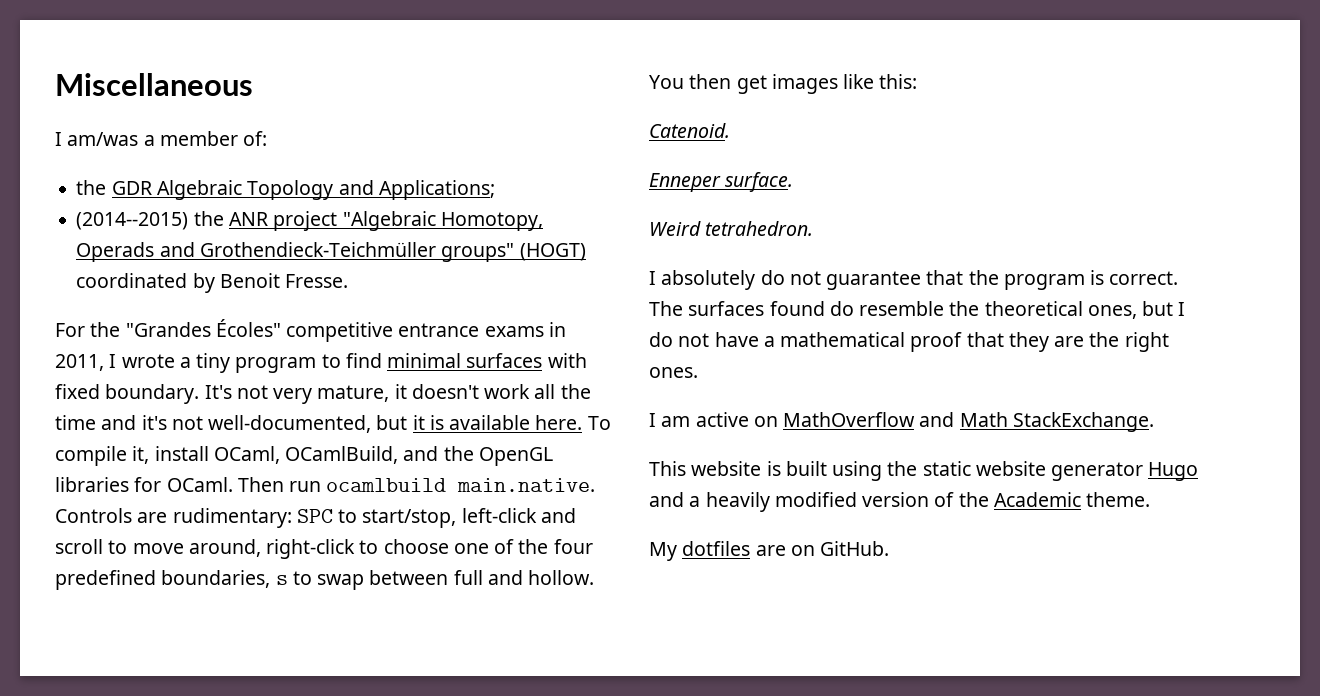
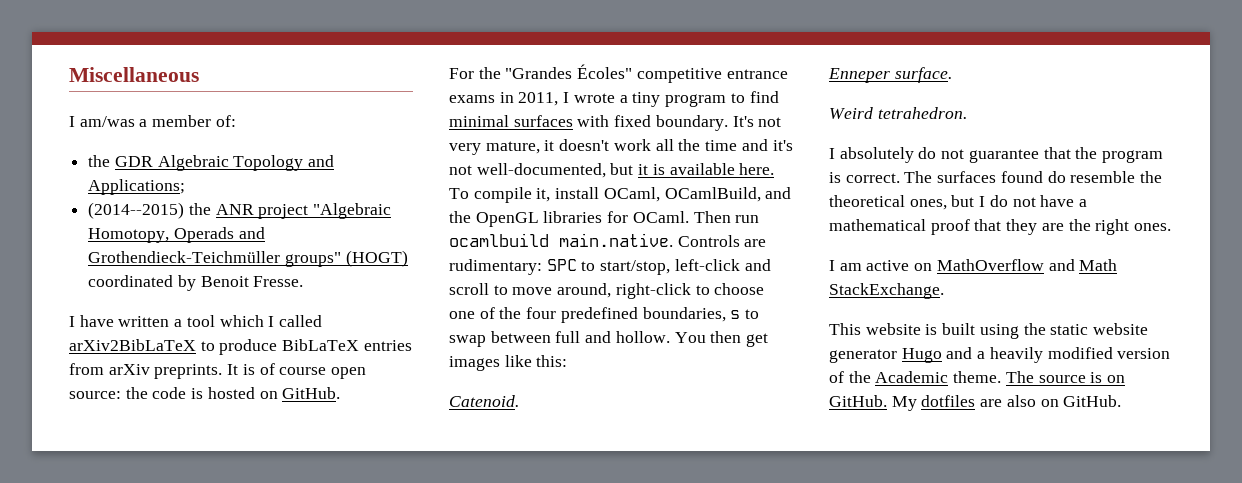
+ I have written a tool which I called arXiv2BibLaTeX to produce BibLaTeX entries from arXiv preprints. It is of course open source: the code is hosted on GitHub.
- This website is built using the static website generator Hugo and a heavily modified version of the Academic theme.
- My dotfiles are on GitHub.
+ This website is built using the static website generator Hugo and a heavily modified version of the Academic theme. The source is on GitHub. My dotfiles are also on GitHub.

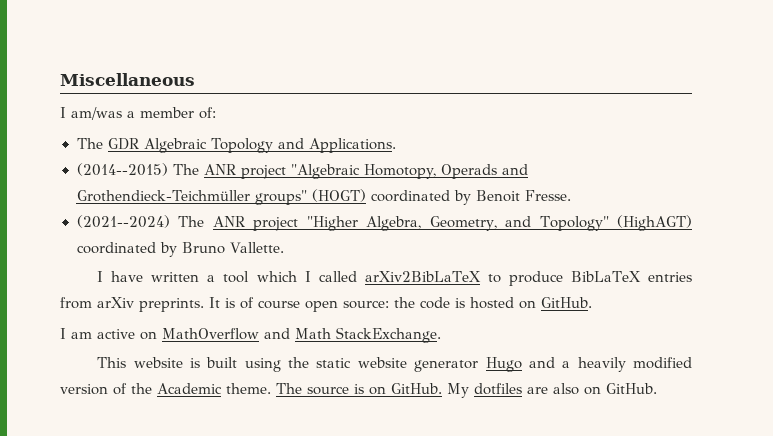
- the GDR Algebraic Topology and Applications;
+ The GDR Algebraic Topology and Applications.
- (2014--2015) the ANR project "Algebraic Homotopy, Operads and Grothendieck-Teichmüller groups" (HOGT) coordinated by Benoit Fresse.
+ (2014--2015) The ANR project "Algebraic Homotopy, Operads and Grothendieck-Teichmüller groups" (HOGT) coordinated by Benoit Fresse.
+ (2021--2024) The ANR project "Higher Algebra, Geometry, and Topology" (HighAGT) coordinated by Bruno Vallette.
- For the "Grandes Écoles" competitive entrance exams in 2011, I wrote a tiny program to find minimal surfaces with fixed boundary. It's not very mature, it doesn't work all the time and it's not well-documented, but it is available here. To compile it, install OCaml, OCamlBuild, and the OpenGL libraries for OCaml. Then run ocamlbuild main.native. Controls are rudimentary: SPC to start/stop, left-click and scroll to move around, right-click to choose one of the four predefined boundaries, s to swap between full and hollow. You then get images like this:
- Catenoid.
- Enneper surface.
- Weird tetrahedron.
- I absolutely do not guarantee that the program is correct. The surfaces found do resemble the theoretical ones, but I do not have a mathematical proof that they are the right ones.

